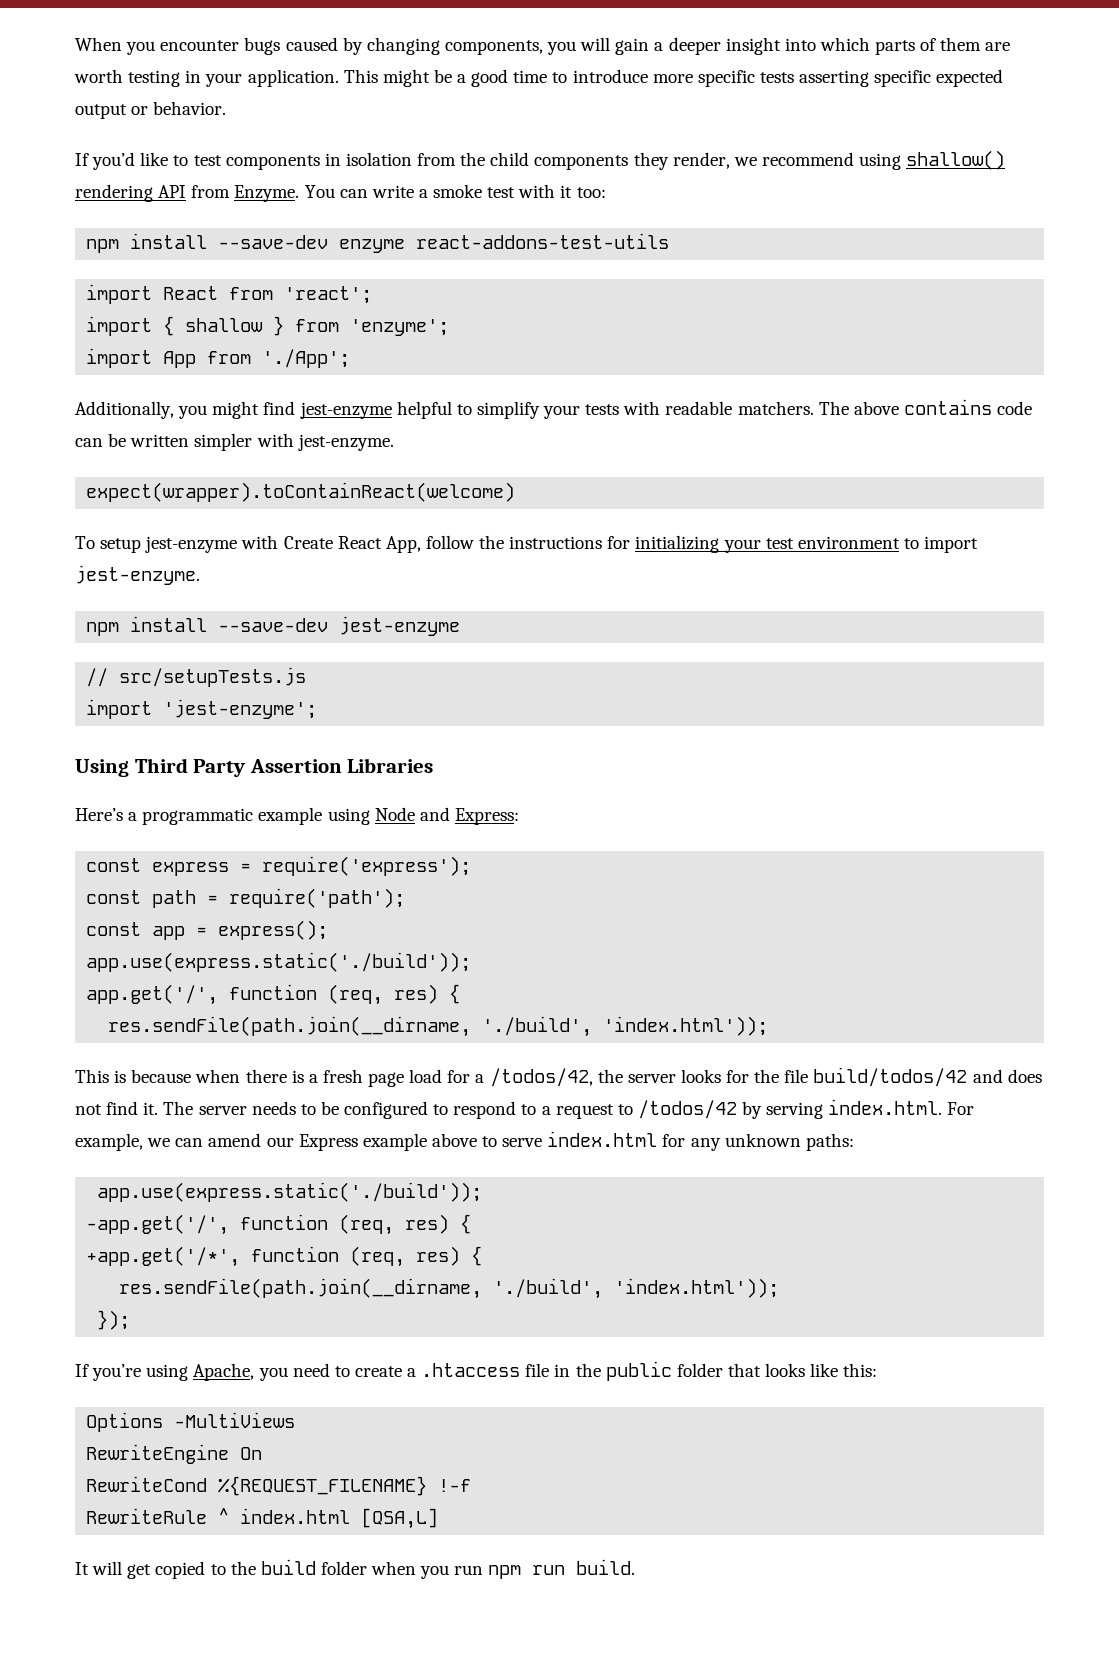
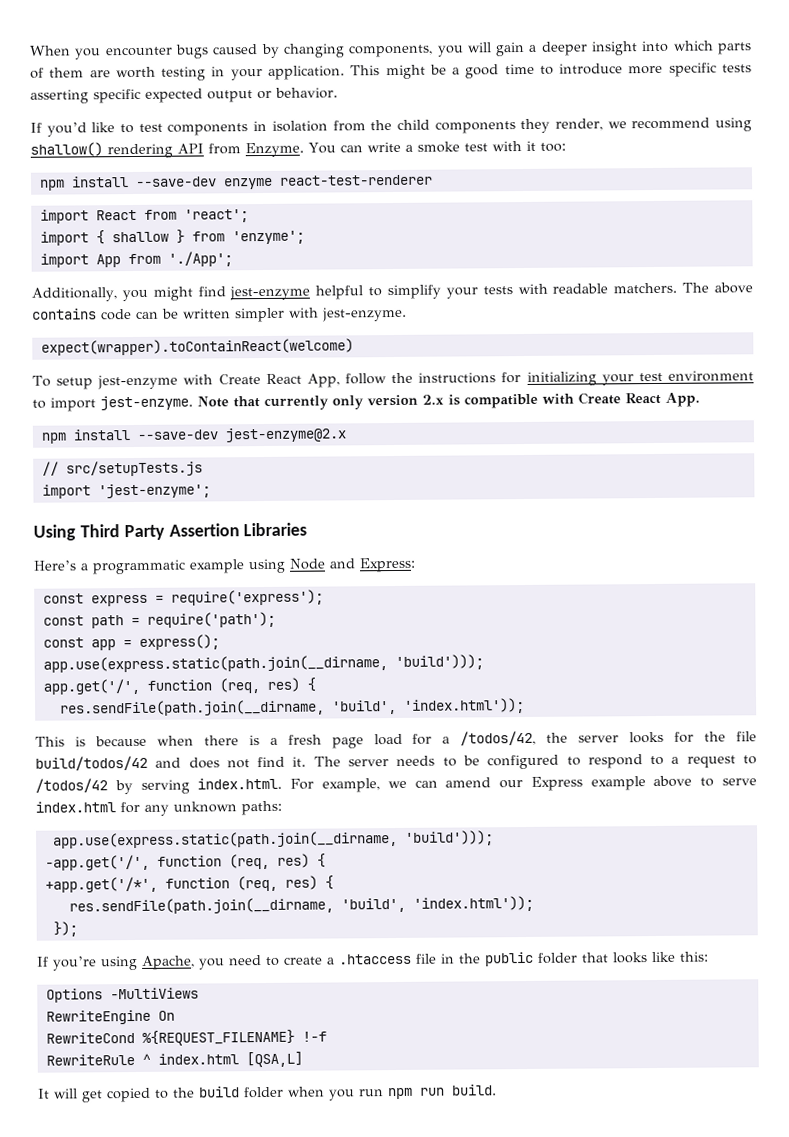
- npm install --save-dev enzyme react-addons-test-utils
+ npm install --save-dev enzyme react-test-renderer
- To setup jest-enzyme with Create React App, follow the instructions for initializing your test environment to import jest-enzyme.
- npm install --save-dev jest-enzyme
+ To setup jest-enzyme with Create React App, follow the instructions for initializing your test environment to import jest-enzyme. Note that currently only version 2.x is compatible with Create React App.
+ npm install --save-dev jest-enzyme@2.x
  const app = express();
- app.use(express.static('./build'));
+ app.use(express.static(path.join(__dirname, 'build')));
  app.get('/', function (req, res) {
- res.sendFile(path.join(__dirname, './build', 'index.html'));
+ res.sendFile(path.join(__dirname, 'build', 'index.html'));
  The server needs to be configured to respond to a request to /todos/42 by serving index.html. For example, we can amend our Express example above to serve index.html for any unknown paths:
- app.use(express.static('./build'));
+ app.use(express.static(path.join(__dirname, 'build')));
  +app.get('/*', function (req, res) {
- res.sendFile(path.join(__dirname, './build', 'index.html'));
+ res.sendFile(path.join(__dirname, 'build', 'index.html'));

